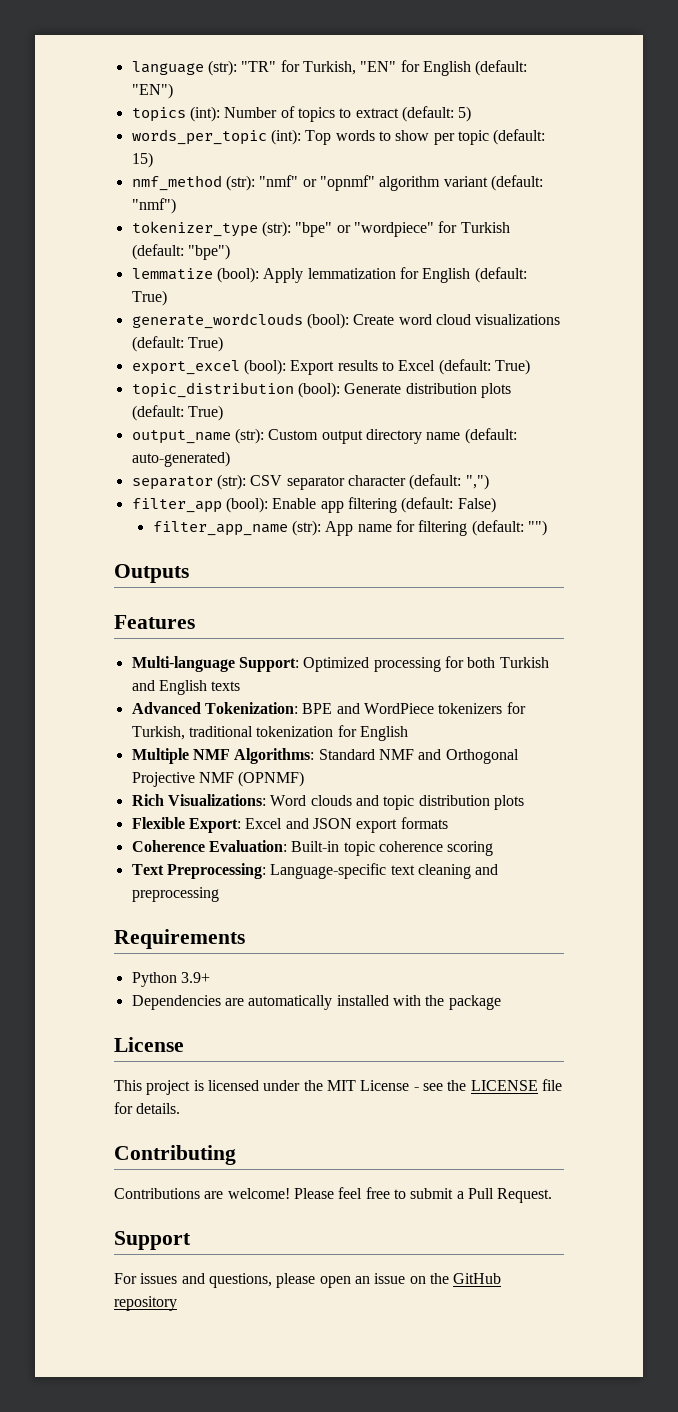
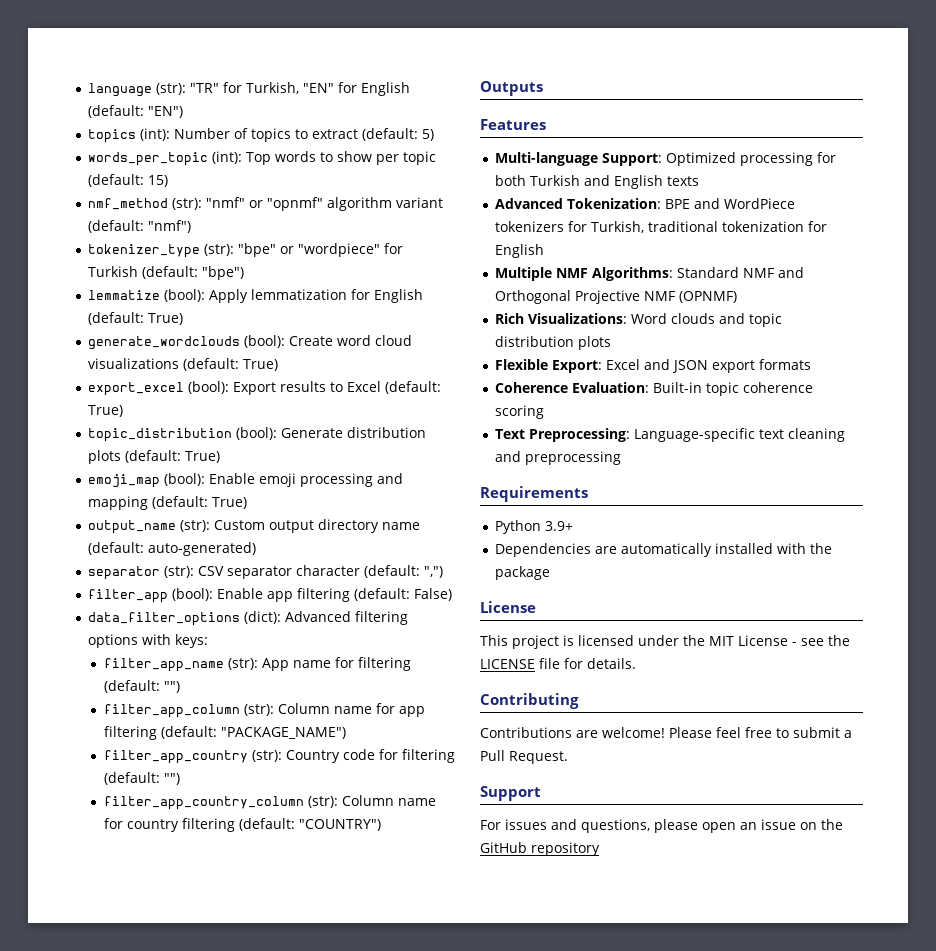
+ emoji_map (bool): Enable emoji processing and mapping (default: True)
+ data_filter_options (dict): Advanced filtering options with keys:
+ filter_app_column (str): Column name for app filtering (default: "PACKAGE_NAME")
+ filter_app_country (str): Country code for filtering (default: "")
+ filter_app_country_column (str): Column name for country filtering (default: "COUNTRY")

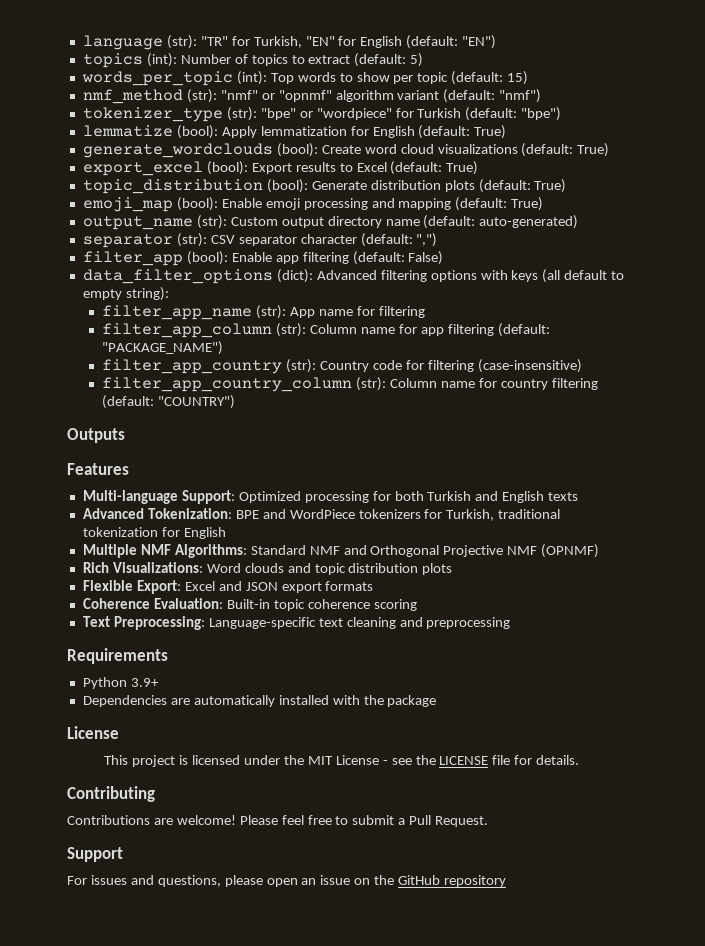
- data_filter_options (dict): Advanced filtering options with keys:
+ data_filter_options (dict): Advanced filtering options with keys (all default to empty string):
- filter_app_name (str): App name for filtering (default: "")
+ filter_app_name (str): App name for filtering
- filter_app_country (str): Country code for filtering (default: "")
+ filter_app_country (str): Country code for filtering (case-insensitive)

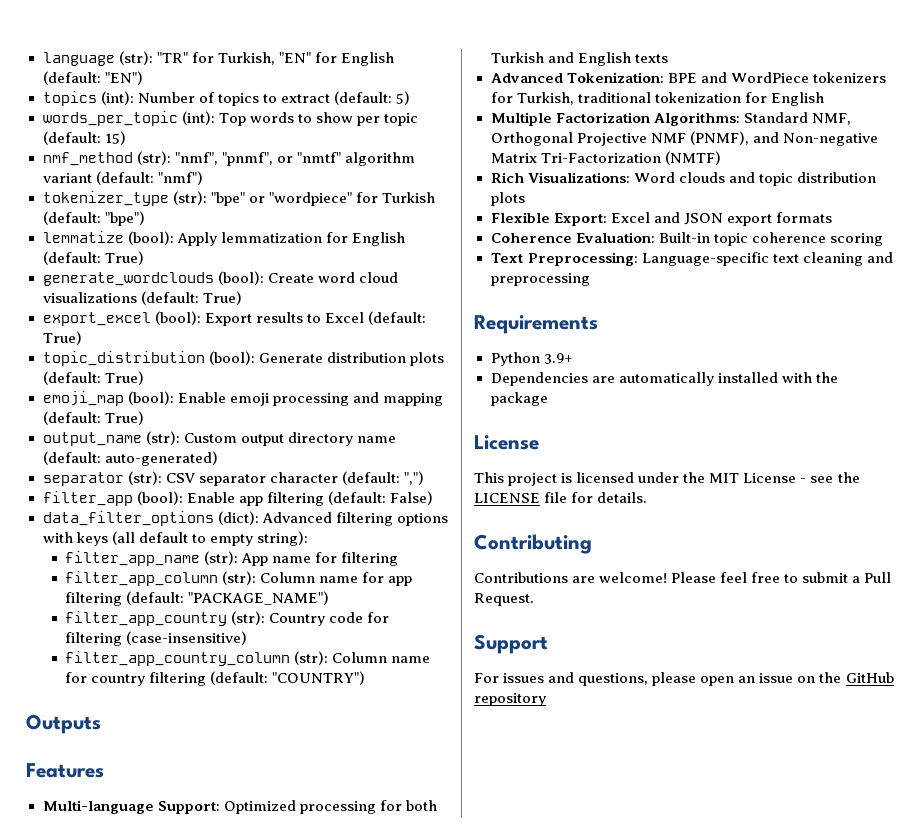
- nmf_method (str): "nmf" or "opnmf" algorithm variant (default: "nmf")
+ nmf_method (str): "nmf", "pnmf", or "nmtf" algorithm variant (default: "nmf")
- Multiple NMF Algorithms: Standard NMF and Orthogonal Projective NMF (OPNMF)
+ Multiple Factorization Algorithms: Standard NMF, Orthogonal Projective NMF (PNMF), and Non-negative Matrix Tri-Factorization (NMTF)

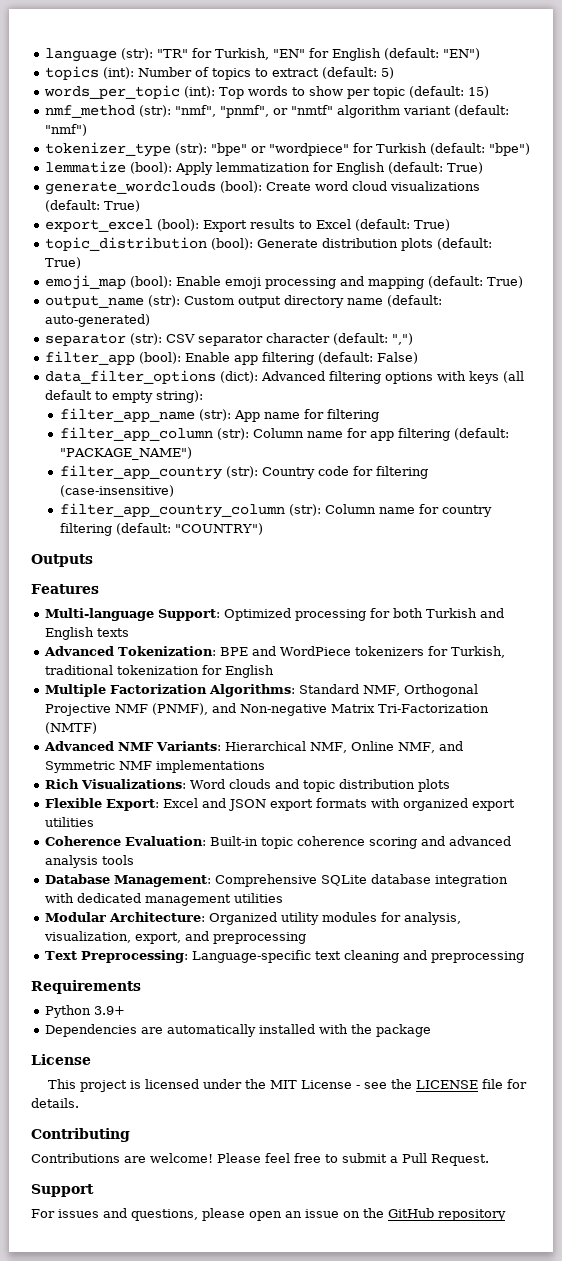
+ Advanced NMF Variants: Hierarchical NMF, Online NMF, and Symmetric NMF implementations
- Flexible Export: Excel and JSON export formats
+ Flexible Export: Excel and JSON export formats with organized export utilities
- Coherence Evaluation: Built-in topic coherence scoring
+ Coherence Evaluation: Built-in topic coherence scoring and advanced analysis tools
+ Database Management: Comprehensive SQLite database integration with dedicated management utilities
+ Modular Architecture: Organized utility modules for analysis, visualization, export, and preprocessing

